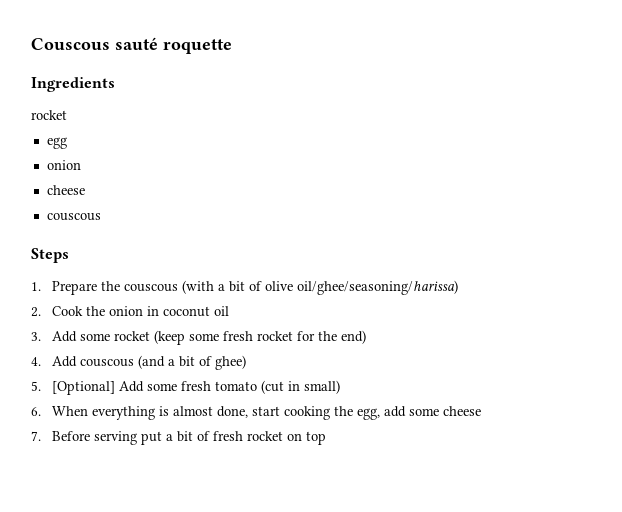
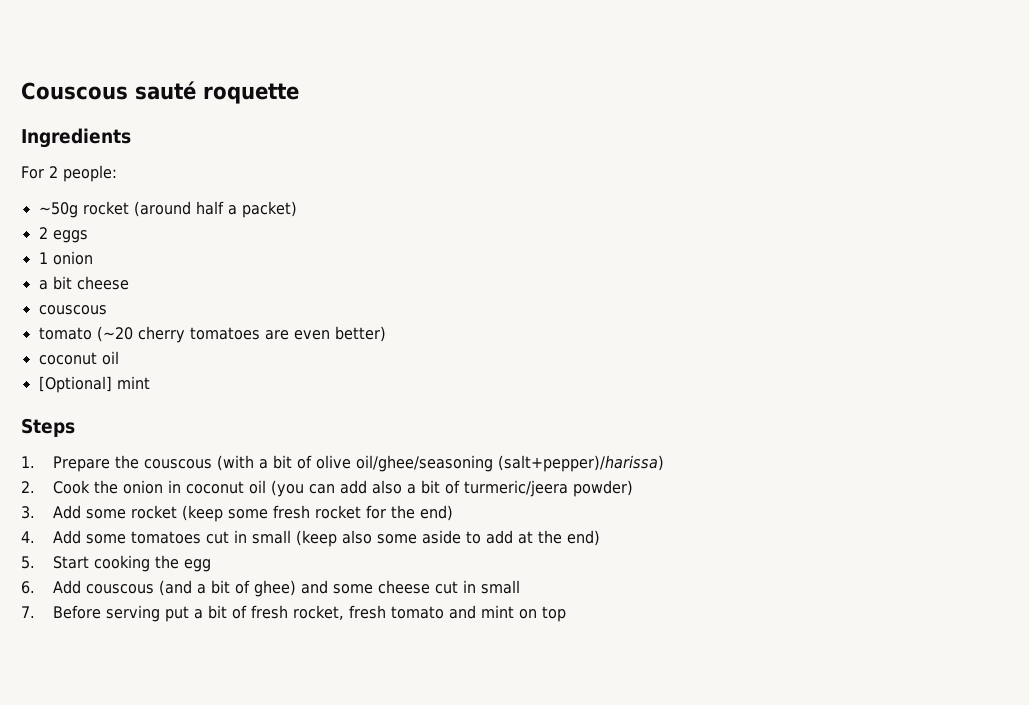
  Ingredients
- rocket
- egg
- onion
- cheese
+ For 2 people:
+ ~50g rocket (around half a packet)
+ 2 eggs
+ 1 onion
+ a bit cheese
+ tomato (~20 cherry tomatoes are even better)
+ coconut oil
+ [Optional] mint
- 1. Prepare the couscous (with a bit of olive oil/ghee/seasoning/harissa)
+ 1. Prepare the couscous (with a bit of olive oil/ghee/seasoning (salt+pepper)/harissa)
- 2. Cook the onion in coconut oil
+ 2. Cook the onion in coconut oil (you can add also a bit of turmeric/jeera powder)
- 4. Add couscous (and a bit of ghee)
- 5. [Optional] Add some fresh tomato (cut in small)
- 6. When everything is almost done, start cooking the egg, add some cheese
+ 4. Add some tomatoes cut in small (keep also some aside to add at the end)
+ 5. Start cooking the egg
+ 6. Add couscous (and a bit of ghee) and some cheese cut in small
- 7. Before serving put a bit of fresh rocket on top
+ 7. Before serving put a bit of fresh rocket, fresh tomato and mint on top

